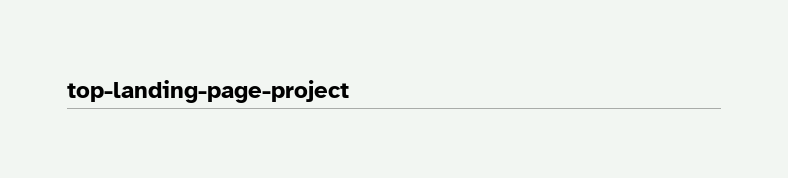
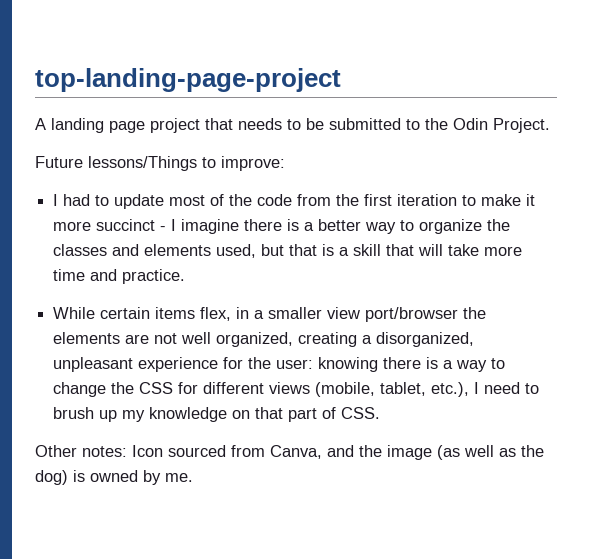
+ A landing page project that needs to be submitted to the Odin Project.
+ Future lessons/Things to improve:
+ I had to update most of the code from the first iteration to make it more succinct - I imagine there is a better way to organize the classes and elements used, but that is a skill that will take more time and practice.
+ While certain items flex, in a smaller view port/browser the elements are not well organized, creating a disorganized, unpleasant experience for the user: knowing there is a way to change the CSS for different views (mobile, tablet, etc.), I need to brush up my knowledge on that part of CSS.
+ Other notes: Icon sourced from Canva, and the image (as well as the dog) is owned by me.

